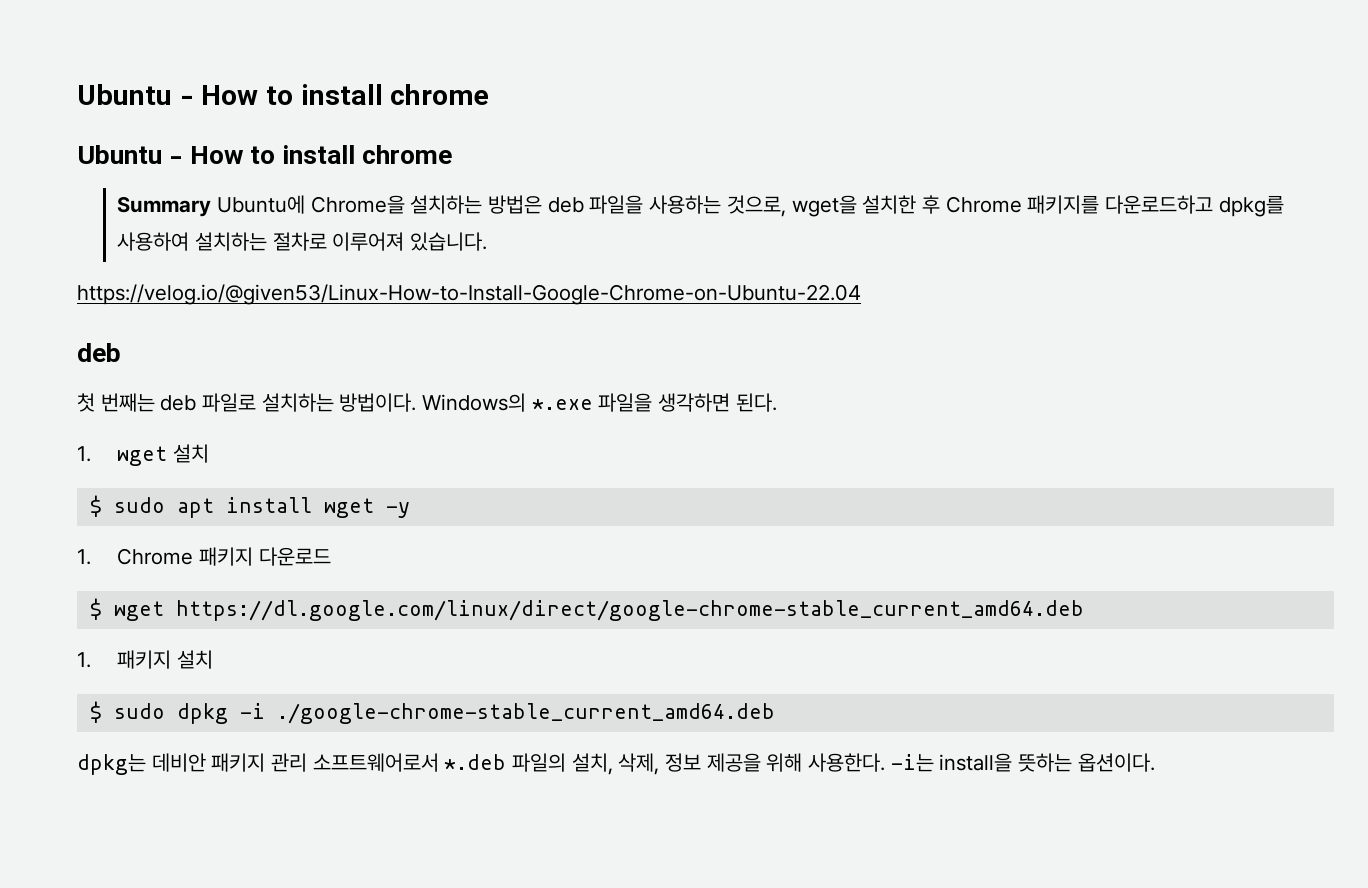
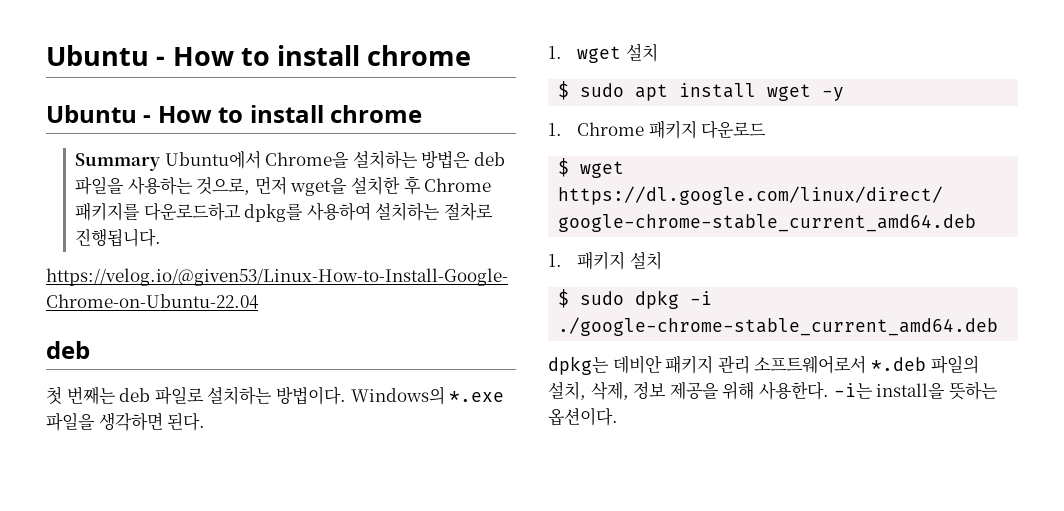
- Summary Ubuntu에 Chrome을 설치하는 방법은 deb 파일을 사용하는 것으로, wget을 설치한 후 Chrome 패키지를 다운로드하고 dpkg를 사용하여 설치하는 절차로 이루어져 있습니다.
+ Summary Ubuntu에서 Chrome을 설치하는 방법은 deb 파일을 사용하는 것으로, 먼저 wget을 설치한 후 Chrome 패키지를 다운로드하고 dpkg를 사용하여 설치하는 절차로 진행됩니다.

